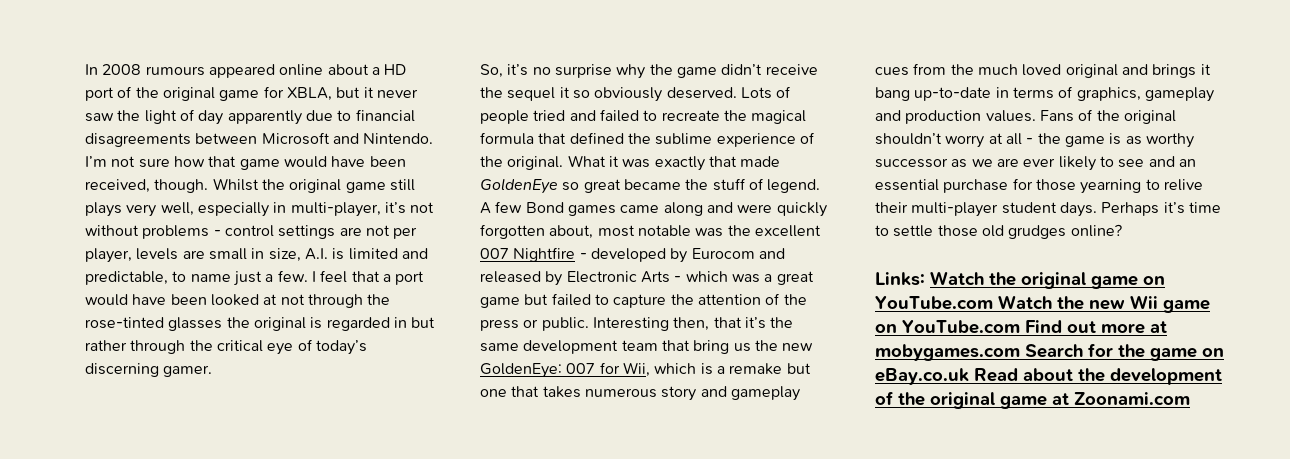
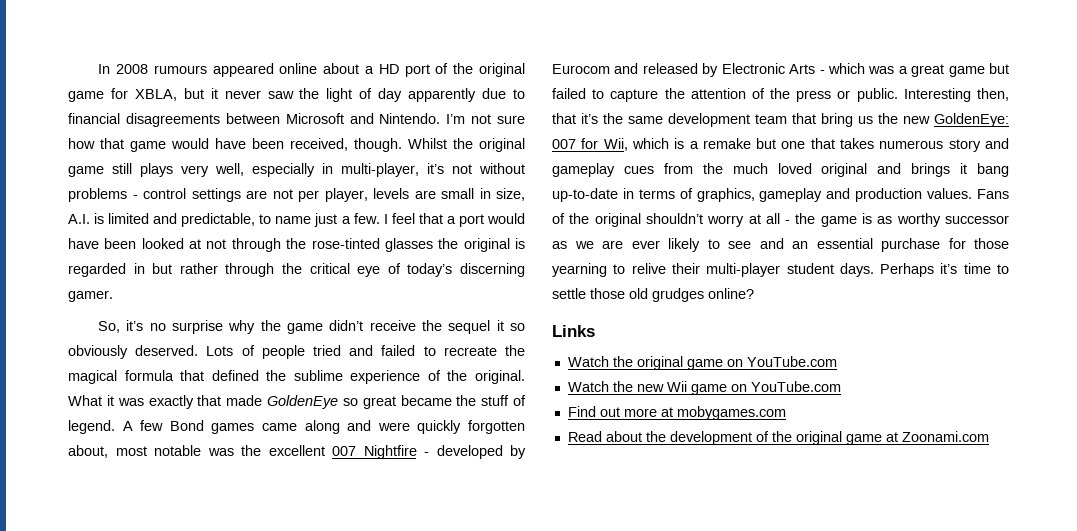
- Links: Watch the original game on YouTube.com Watch the new Wii game on YouTube.com Find out more at mobygames.com Search for the game on eBay.co.uk Read about the development of the original game at Zoonami.com
+ Links
+ Watch the original game on YouTube.com
+ Watch the new Wii game on YouTube.com
+ Find out more at mobygames.com
+ Read about the development of the original game at Zoonami.com

